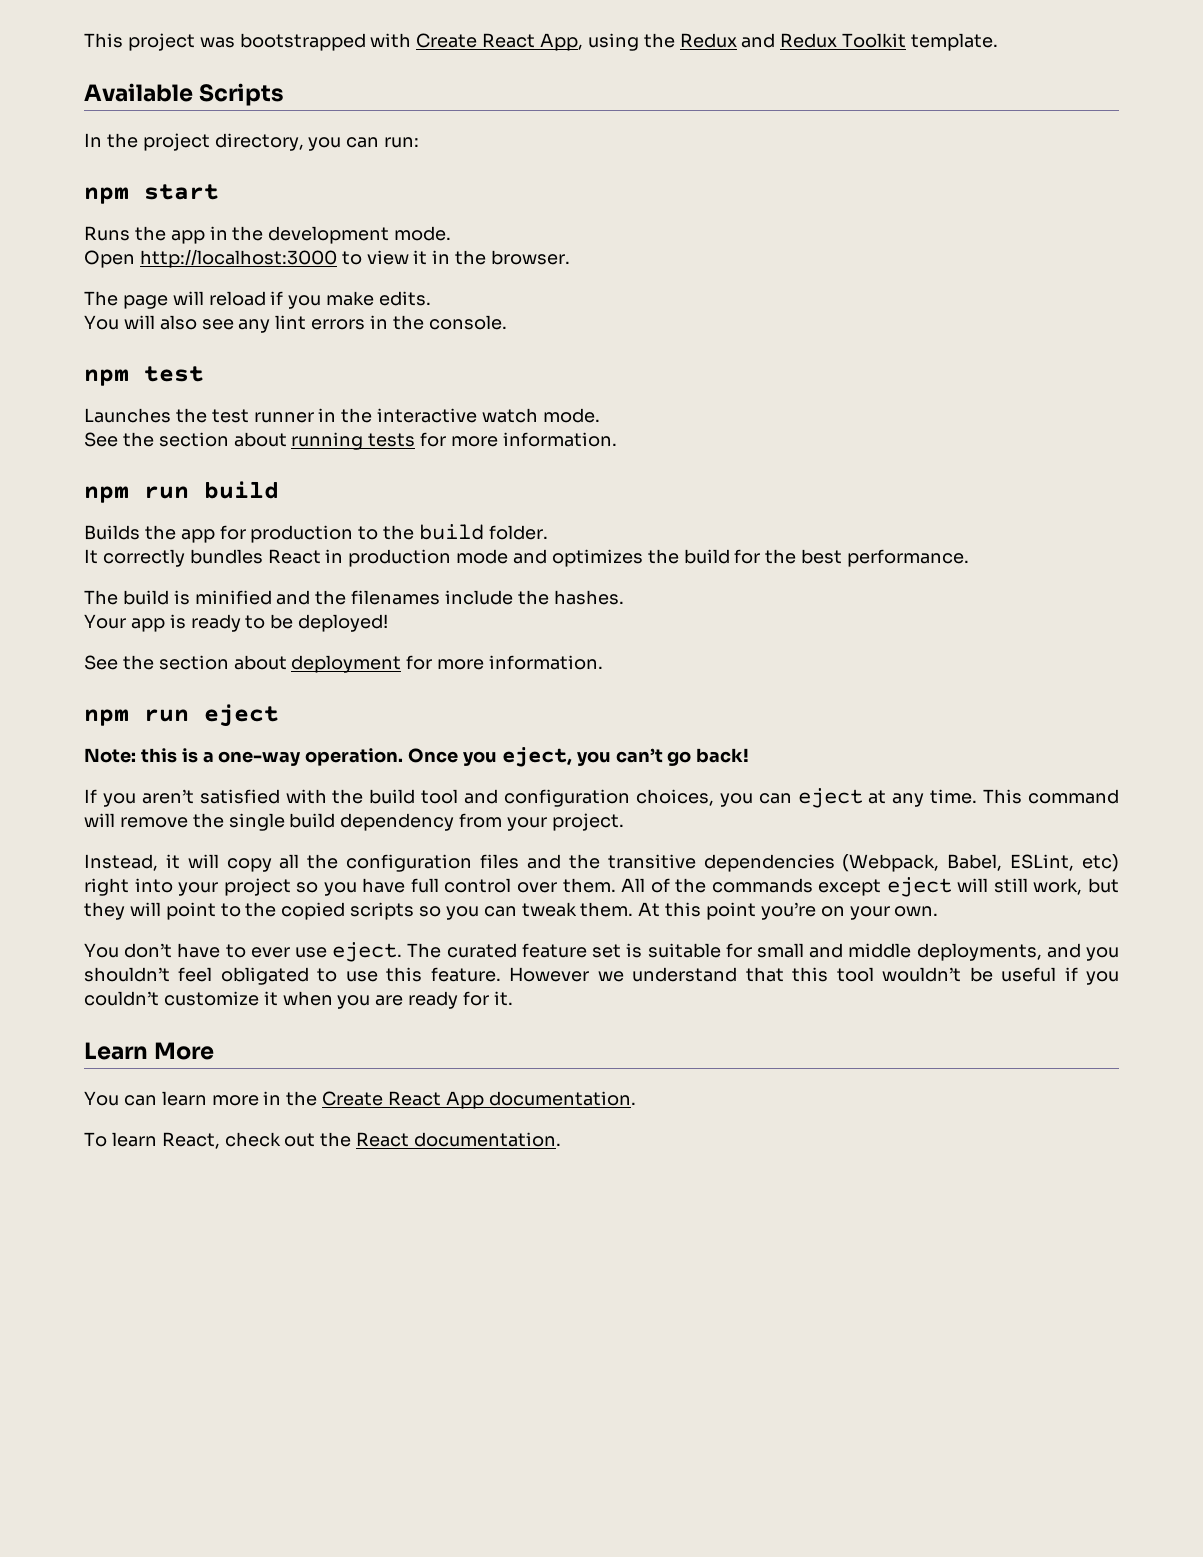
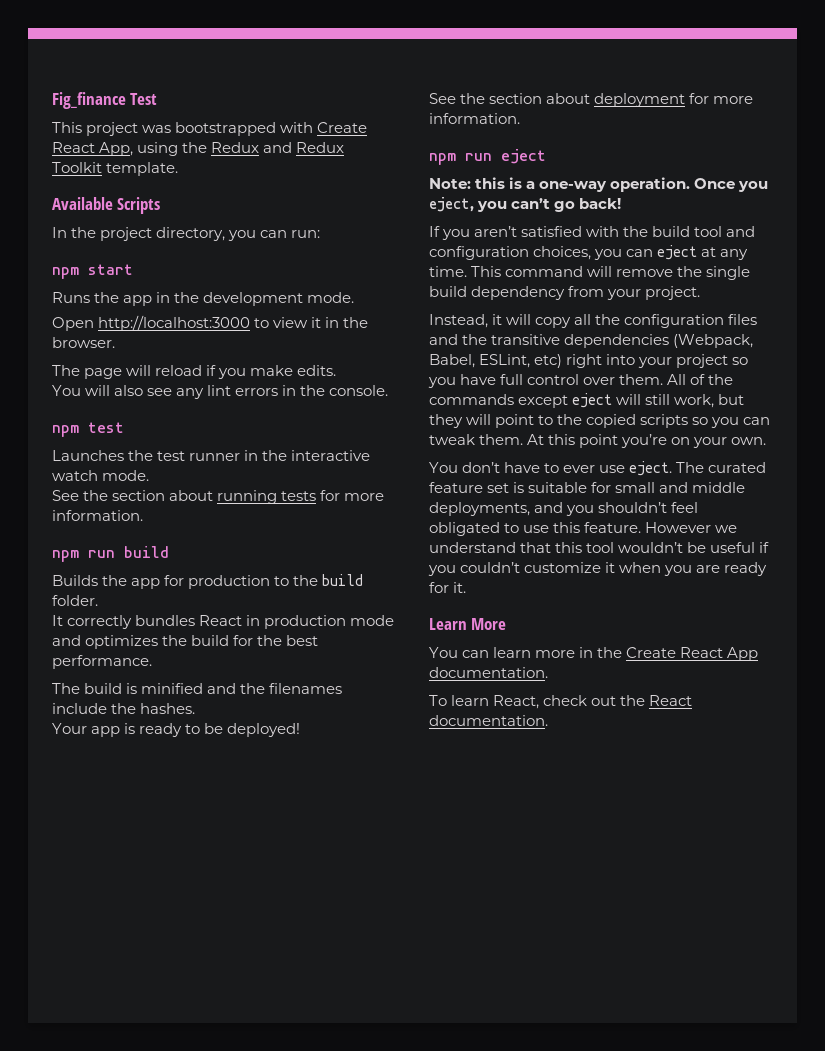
+ Fig_finance Test

